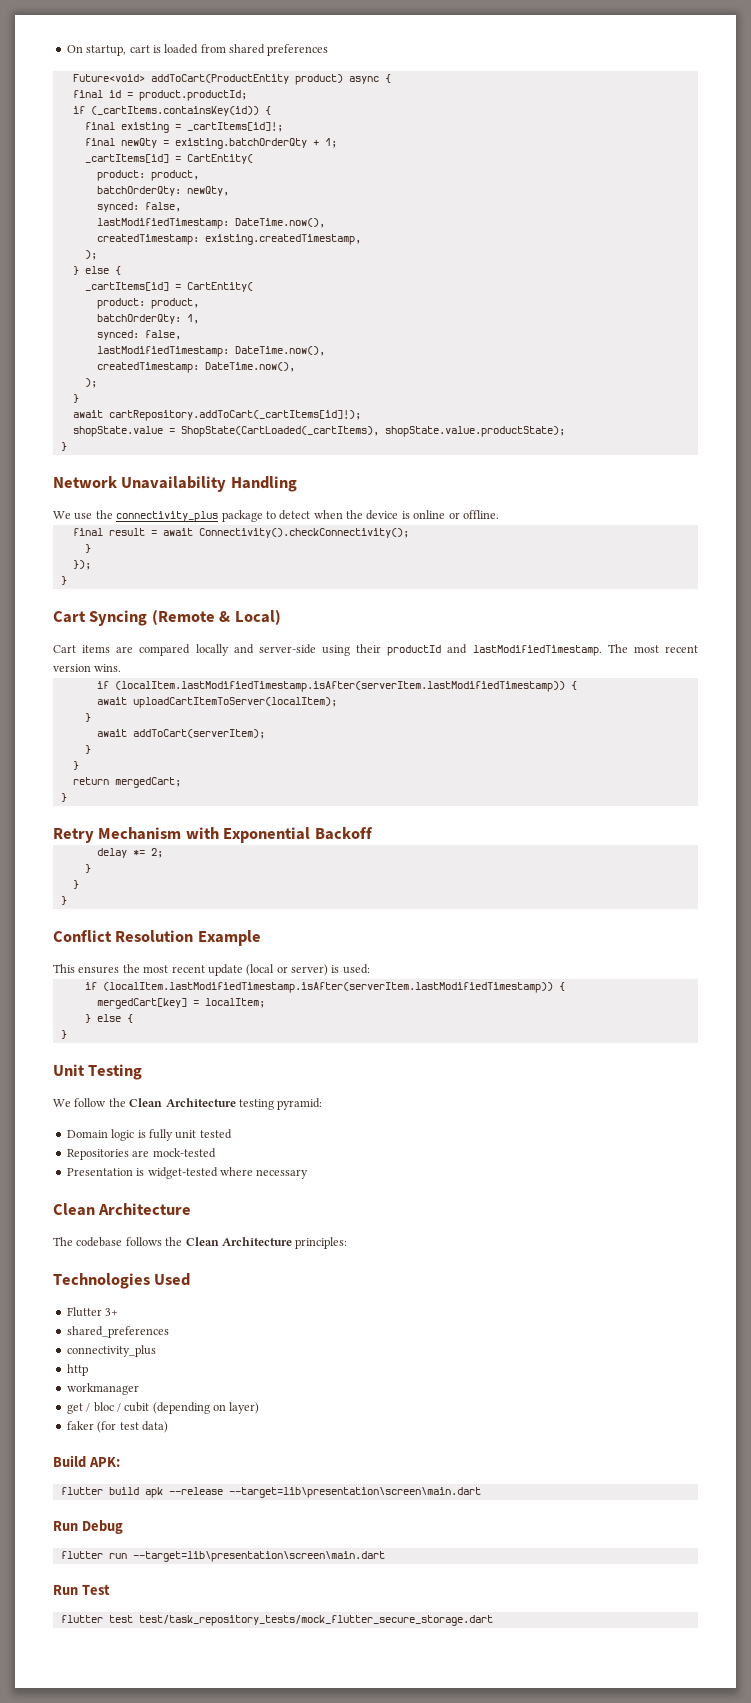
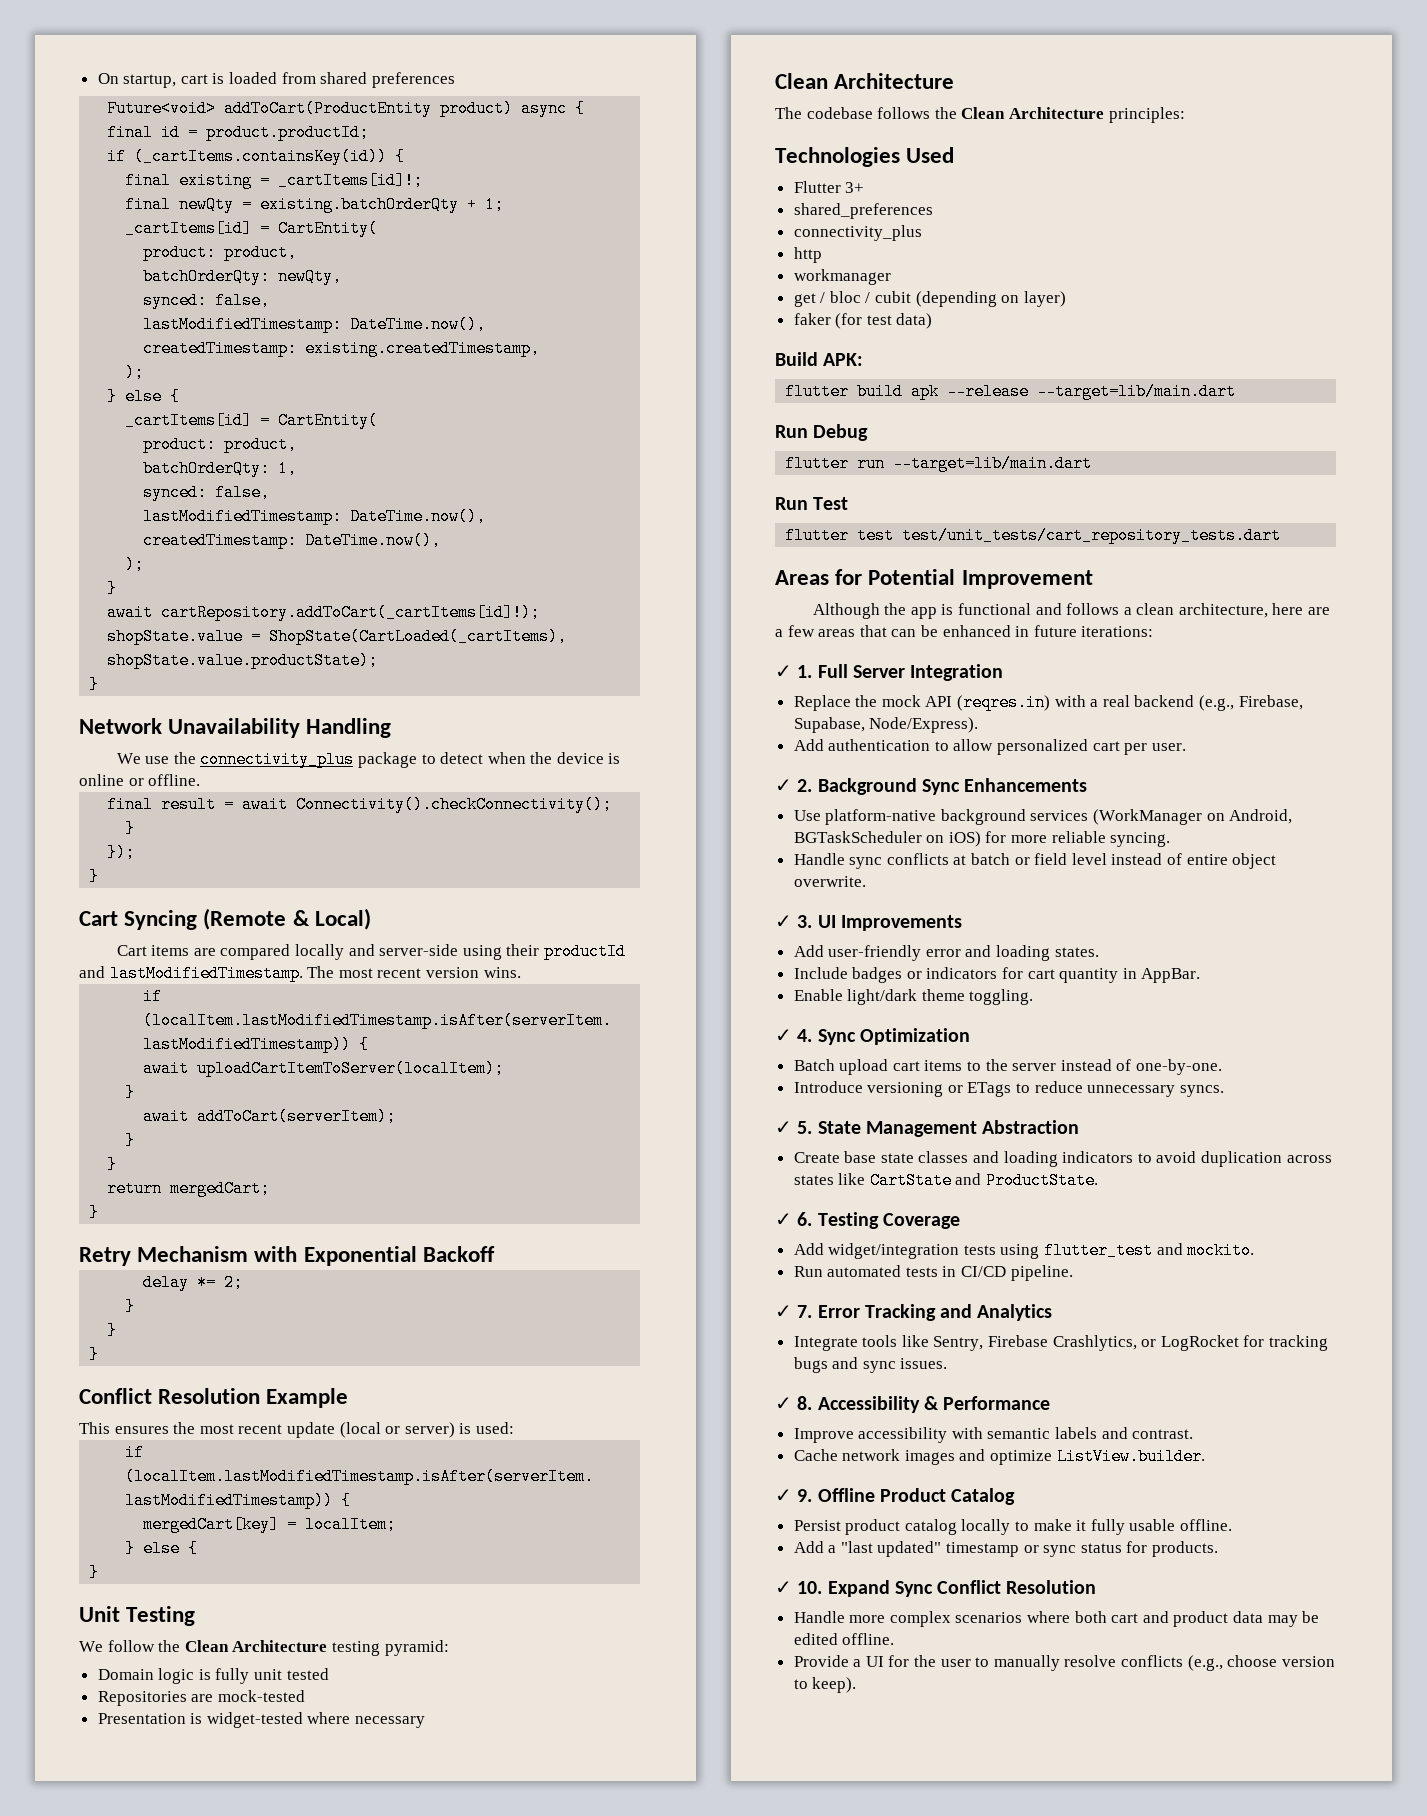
- flutter build apk --release --target=lib\presentation\screen\main.dart
+ flutter build apk --release --target=lib/main.dart
- flutter run --target=lib\presentation\screen\main.dart
+ flutter run --target=lib/main.dart
- flutter test test/task_repository_tests/mock_flutter_secure_storage.dart
+ flutter test test/unit_tests/cart_repository_tests.dart
+ Areas for Potential Improvement
+ Although the app is functional and follows a clean architecture, here are a few areas that can be enhanced in future iterations:
+ ✓ 1. Full Server Integration
+ Replace the mock API (reqres.in) with a real backend (e.g., Firebase, Supabase, Node/Express).
+ Add authentication to allow personalized cart per user.
+ ✓ 2. Background Sync Enhancements
+ Use platform-native background services (WorkManager on Android, BGTaskScheduler on iOS) for more reliable syncing.
+ Handle sync conflicts at batch or field level instead of entire object overwrite.
+ ✓ 3. UI Improvements
+ Add user-friendly error and loading states.
+ Include badges or indicators for cart quantity in AppBar.
+ Enable light/dark theme toggling.
+ ✓ 4. Sync Optimization
+ Batch upload cart items to the server instead of one-by-one.
+ Introduce versioning or ETags to reduce unnecessary syncs.
+ ✓ 5. State Management Abstraction
+ Create base state classes and loading indicators to avoid duplication across states like CartState and ProductState.
+ ✓ 6. Testing Coverage
+ Add widget/integration tests using flutter_test and mockito.
+ Run automated tests in CI/CD pipeline.
+ ✓ 7. Error Tracking and Analytics
+ Integrate tools like Sentry, Firebase Crashlytics, or LogRocket for tracking bugs and sync issues.
+ ✓ 8. Accessibility & Performance
+ Improve accessibility with semantic labels and contrast.
+ Cache network images and optimize ListView.builder.
+ ✓ 9. Offline Product Catalog
+ Persist product catalog locally to make it fully usable offline.
+ Add a "last updated" timestamp or sync status for products.
+ ✓ 10. Expand Sync Conflict Resolution
+ Handle more complex scenarios where both cart and product data may be edited offline.
+ Provide a UI for the user to manually resolve conflicts (e.g., choose version to keep).

